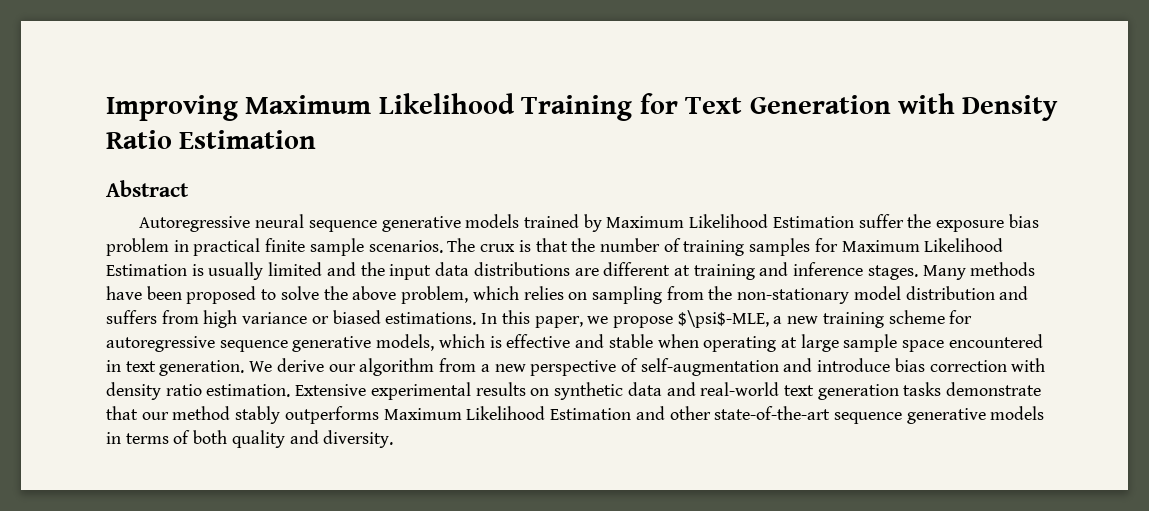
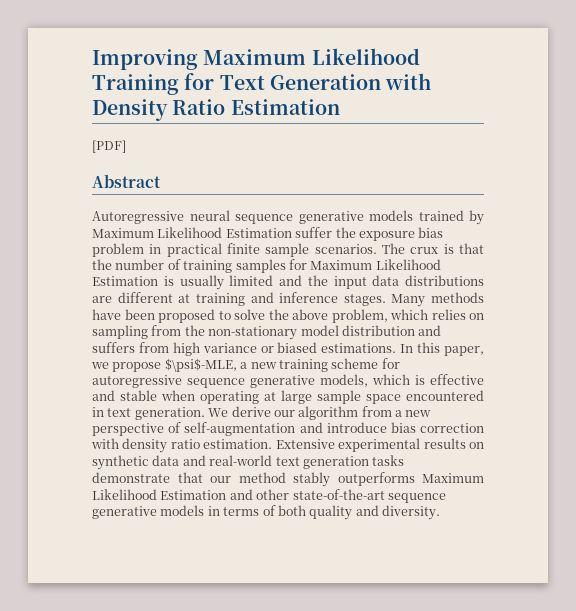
+ [PDF]

